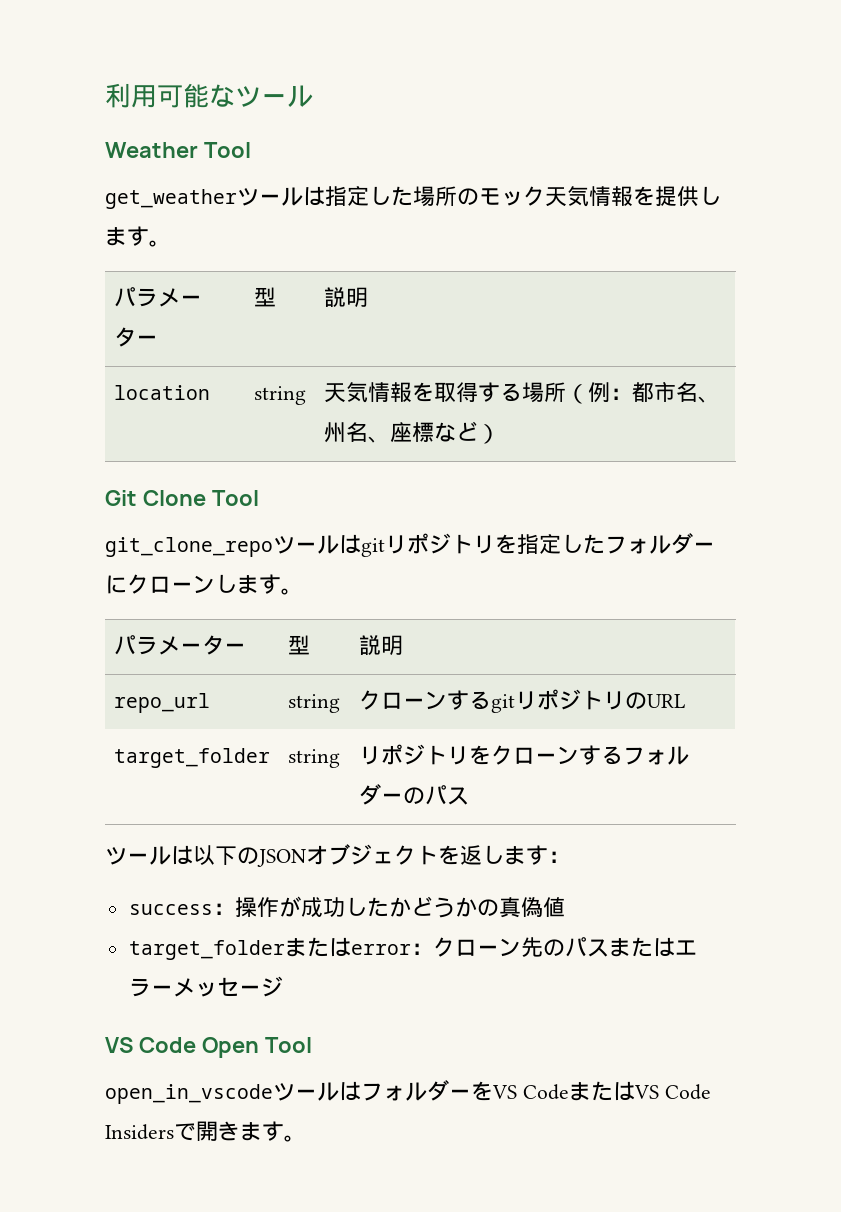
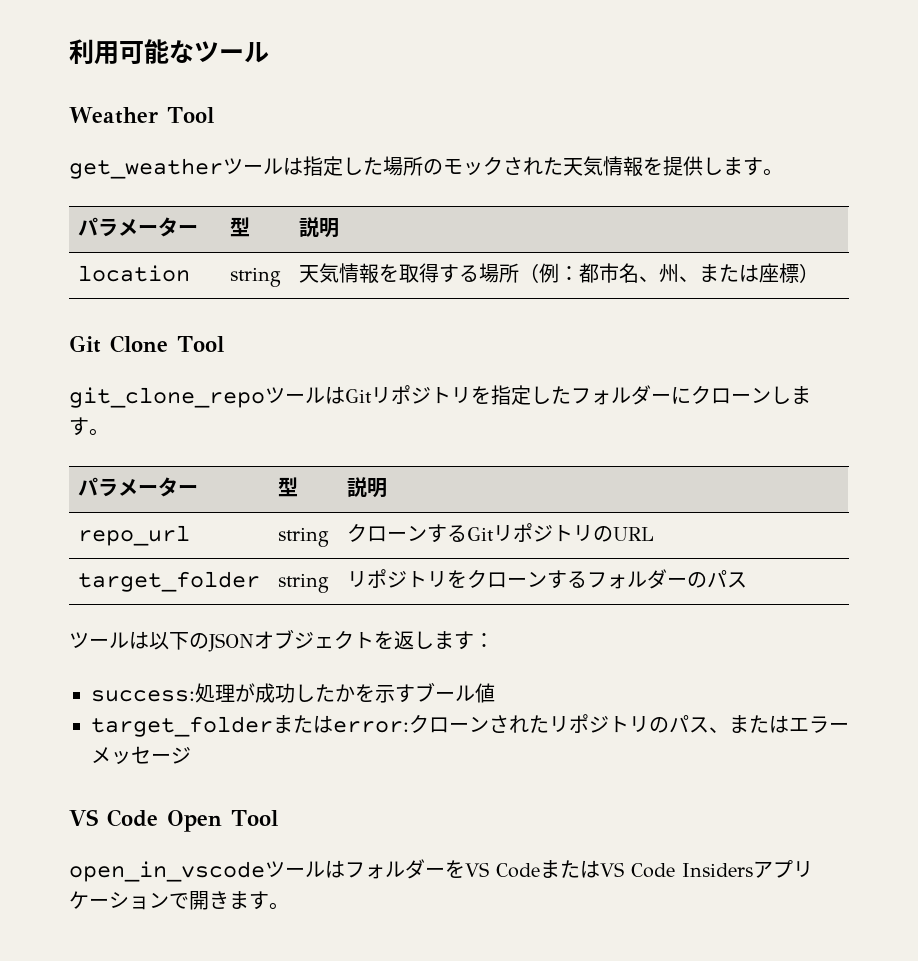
- get_weatherツールは指定した場所のモック天気情報を提供します。
+ get_weatherツールは指定した場所のモックされた天気情報を提供します。
- location | string | 天気情報を取得する場所（例：都市名、州名、座標など）
+ location | string | 天気情報を取得する場所（例：都市名、州、または座標）
- git_clone_repoツールはgitリポジトリを指定したフォルダーにクローンします。
+ git_clone_repoツールはGitリポジトリを指定したフォルダーにクローンします。
- repo_url | string | クローンするgitリポジトリのURL
+ repo_url | string | クローンするGitリポジトリのURL
- success：操作が成功したかどうかの真偽値
+ success:処理が成功したかを示すブール値
- target_folderまたはerror：クローン先のパスまたはエラーメッセージ
+ target_folderまたはerror:クローンされたリポジトリのパス、またはエラーメッセージ
- open_in_vscodeツールはフォルダーをVS CodeまたはVS Code Insidersで開きます。
+ open_in_vscodeツールはフォルダーをVS CodeまたはVS Code Insidersアプリケーションで開きます。

